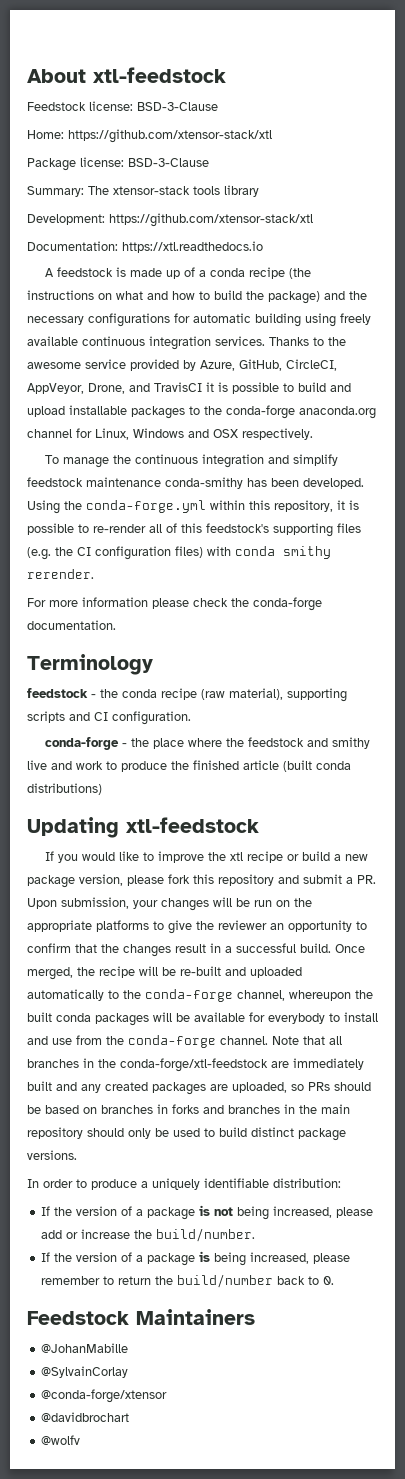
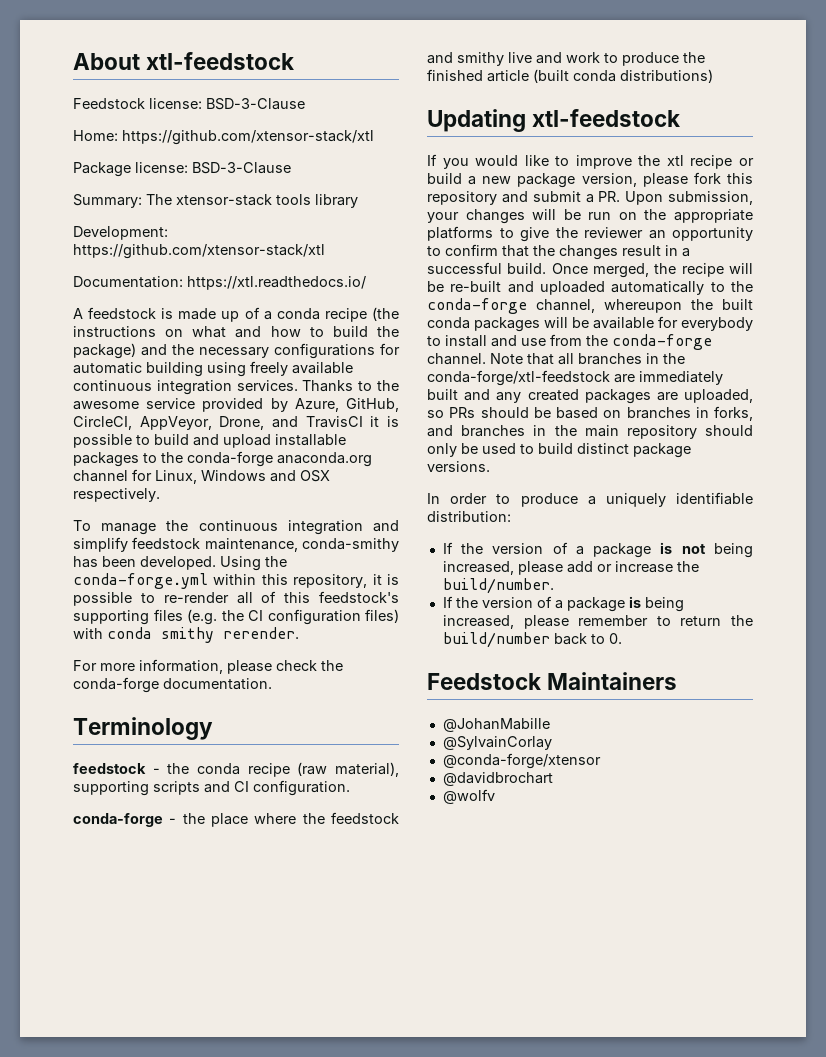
- Documentation: https://xtl.readthedocs.io
+ Documentation: https://xtl.readthedocs.io/
- To manage the continuous integration and simplify feedstock maintenance conda-smithy has been developed.
+ To manage the continuous integration and simplify feedstock maintenance, conda-smithy has been developed.
- For more information please check the conda-forge documentation.
+ For more information, please check the conda-forge documentation.
- Note that all branches in the conda-forge/xtl-feedstock are immediately built and any created packages are uploaded, so PRs should be based on branches in forks and branches in the main repository should only be used to build distinct package versions.
+ Note that all branches in the conda-forge/xtl-feedstock are immediately built and any created packages are uploaded, so PRs should be based on branches in forks, and branches in the main repository should only be used to build distinct package versions.

